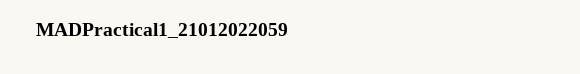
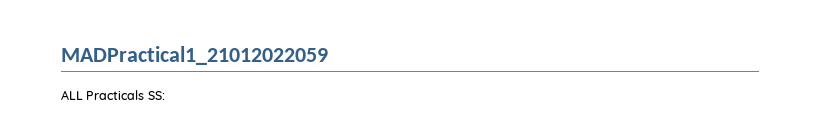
+ ALL Practicals SS:

